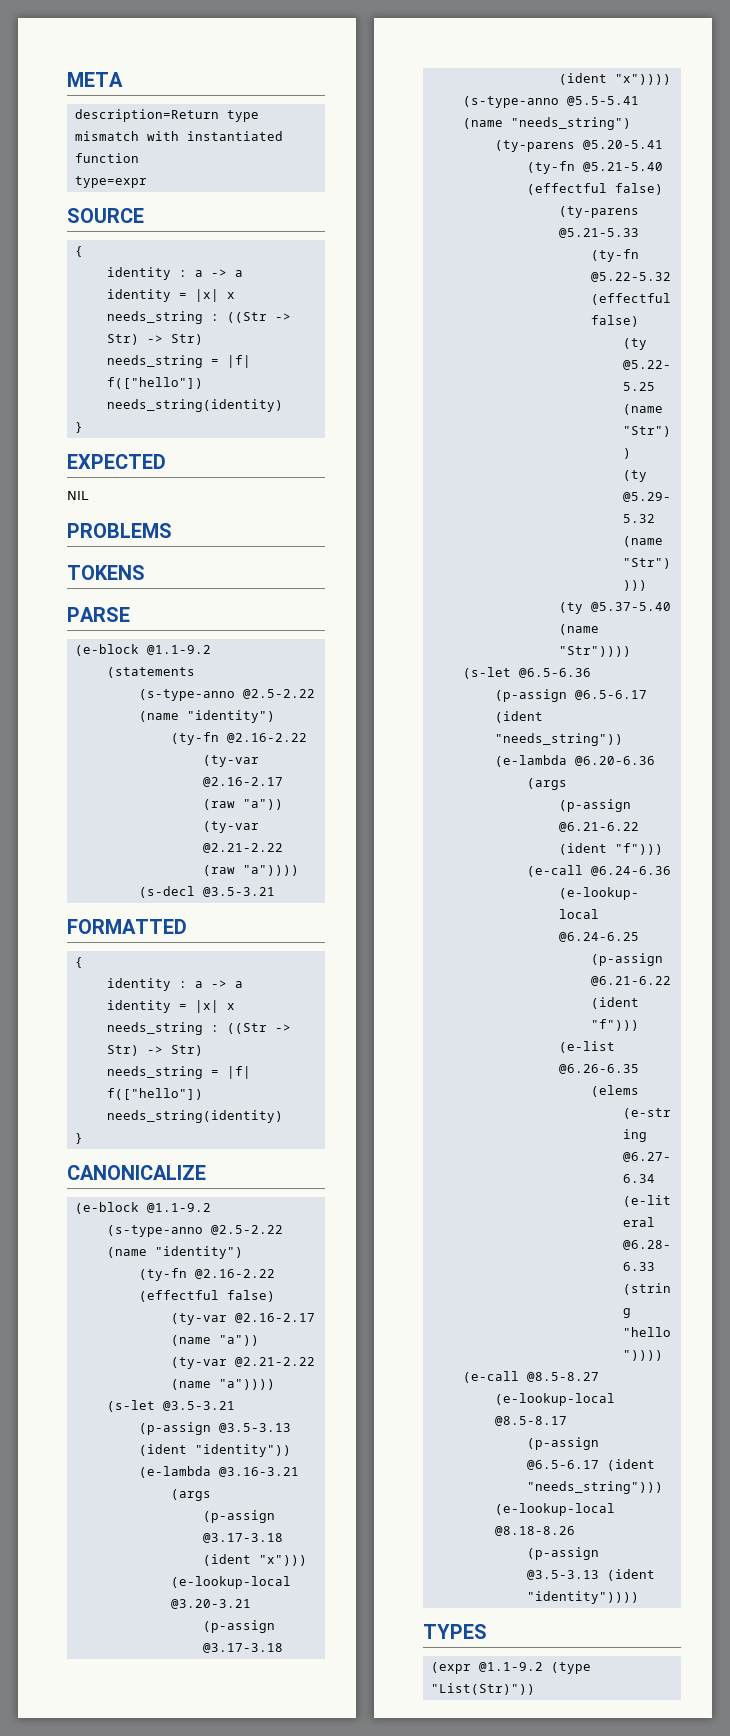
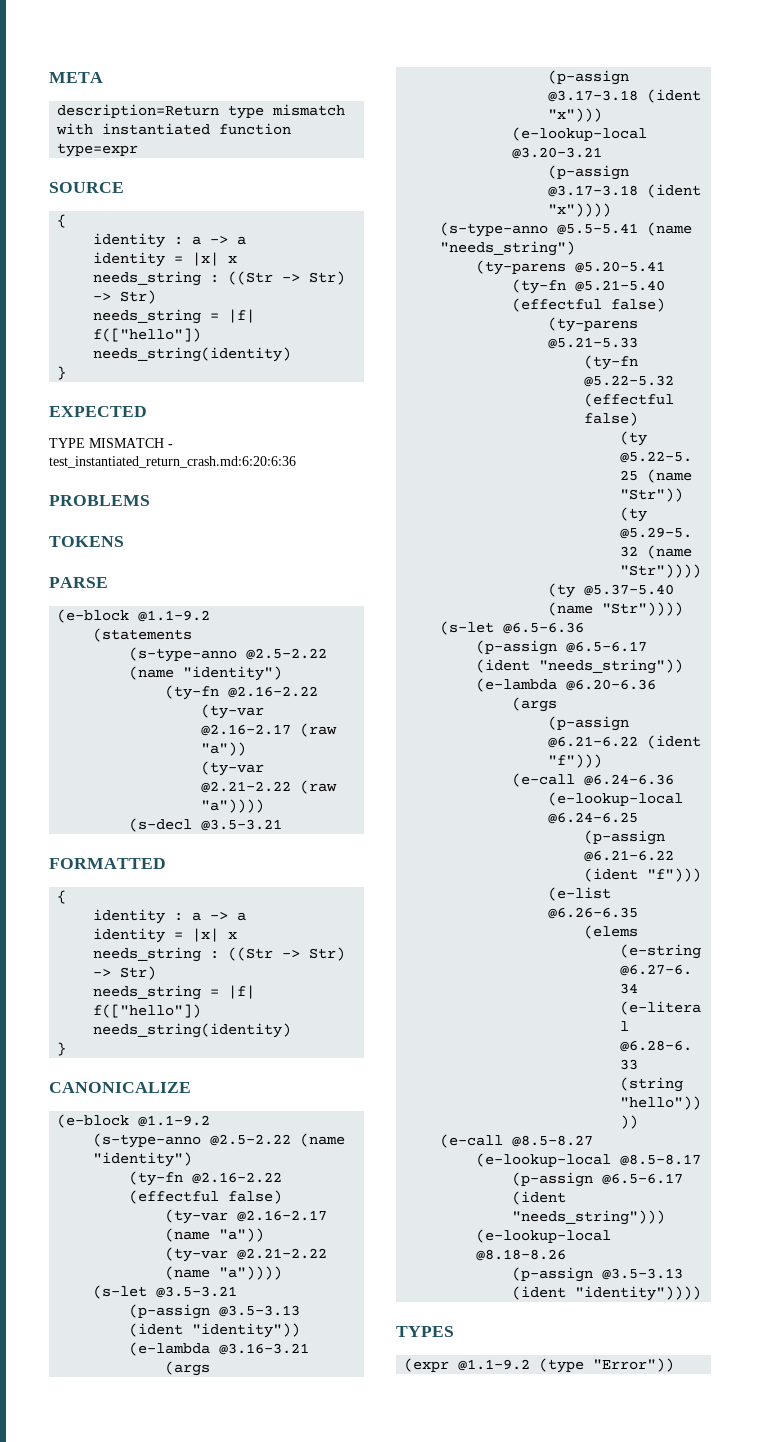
- NIL
+ TYPE MISMATCH - test_instantiated_return_crash.md:6:20:6:36
- (expr @1.1-9.2 (type "List(Str)"))
+ (expr @1.1-9.2 (type "Error"))

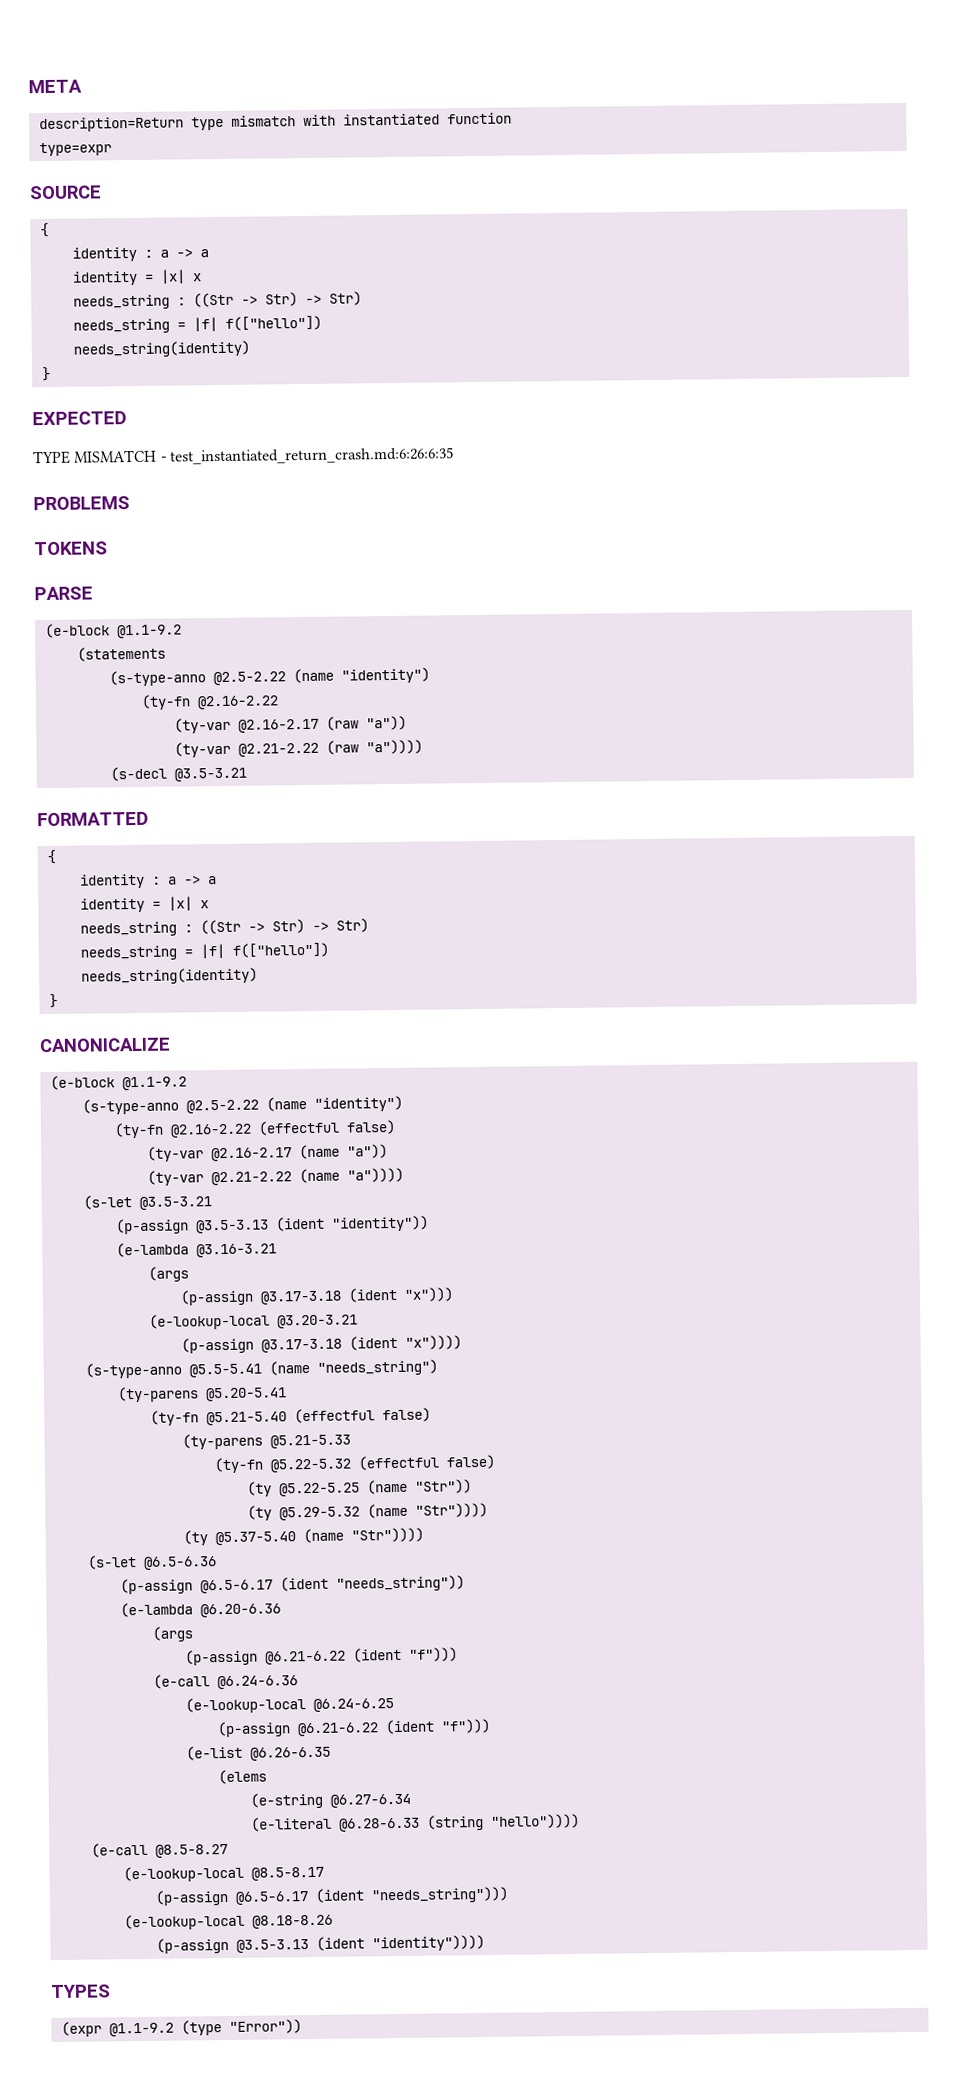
- TYPE MISMATCH - test_instantiated_return_crash.md:6:20:6:36
+ TYPE MISMATCH - test_instantiated_return_crash.md:6:26:6:35

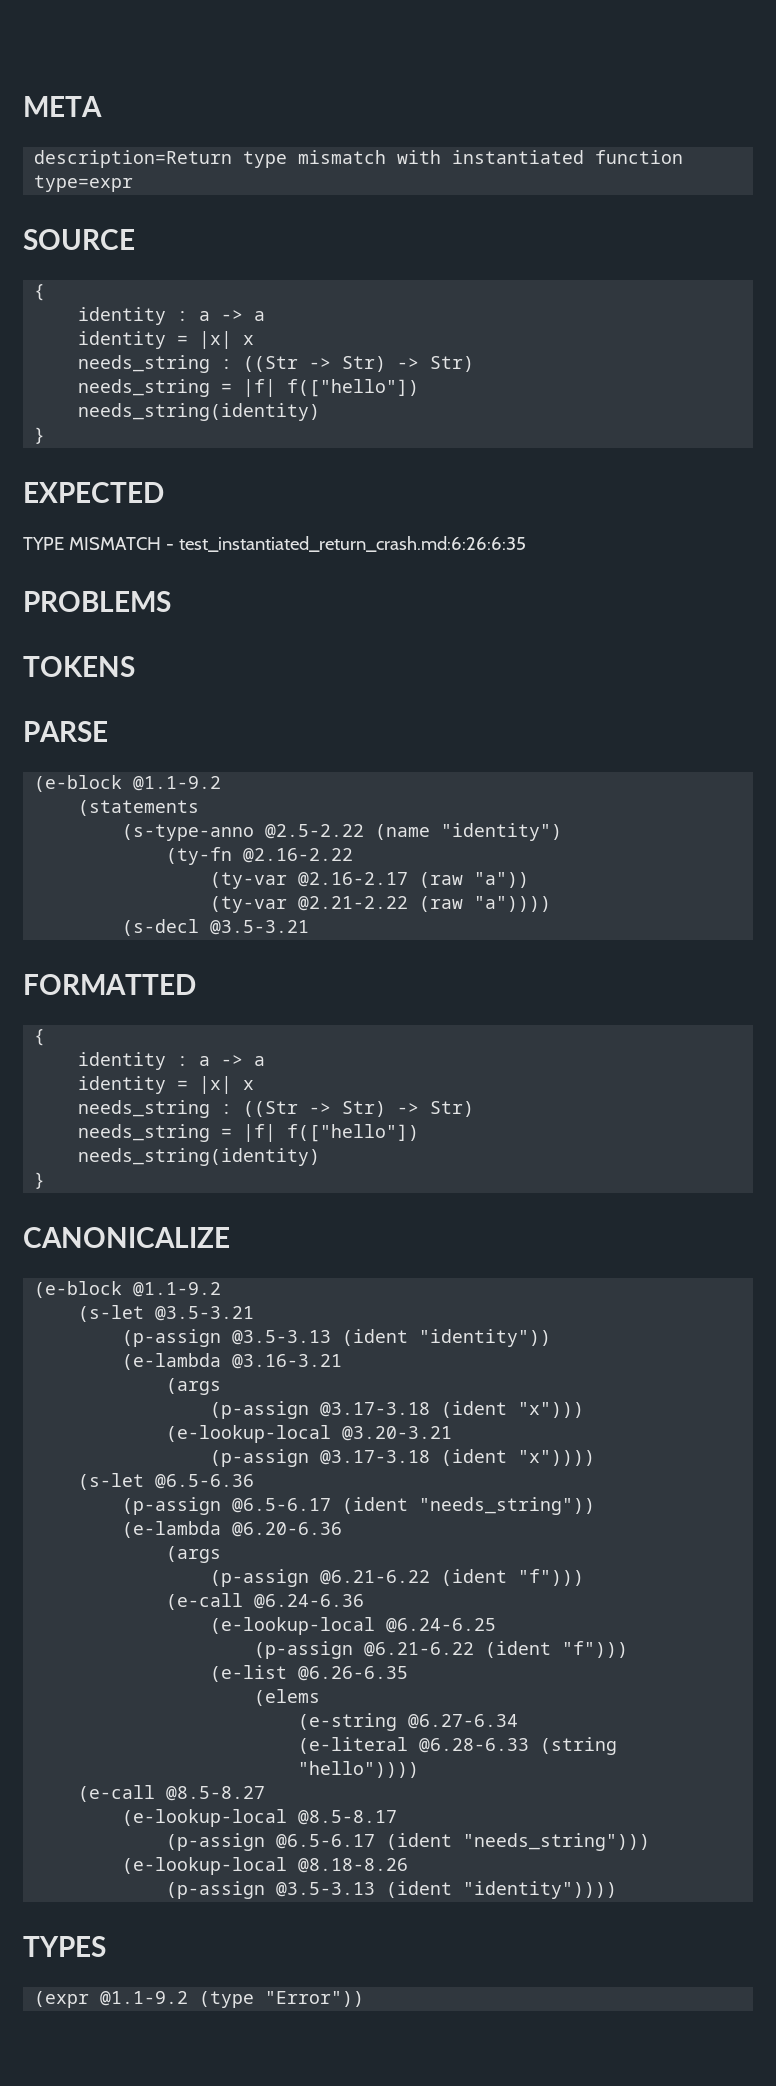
  CANONICALIZE
  (e-block @1.1-9.2
- (s-type-anno @2.5-2.22 (name "identity")
- (ty-fn @2.16-2.22 (effectful false)
- (ty-var @2.16-2.17 (name "a"))
- (ty-var @2.21-2.22 (name "a"))))
- (s-type-anno @5.5-5.41 (name "needs_string")
- (ty-parens @5.20-5.41
- (ty-fn @5.21-5.40 (effectful false)
- (ty-parens @5.21-5.33
- (ty-fn @5.22-5.32 (effectful false)
- (ty @5.22-5.25 (name "Str"))
- (ty @5.29-5.32 (name "Str"))))
- (ty @5.37-5.40 (name "Str"))))

